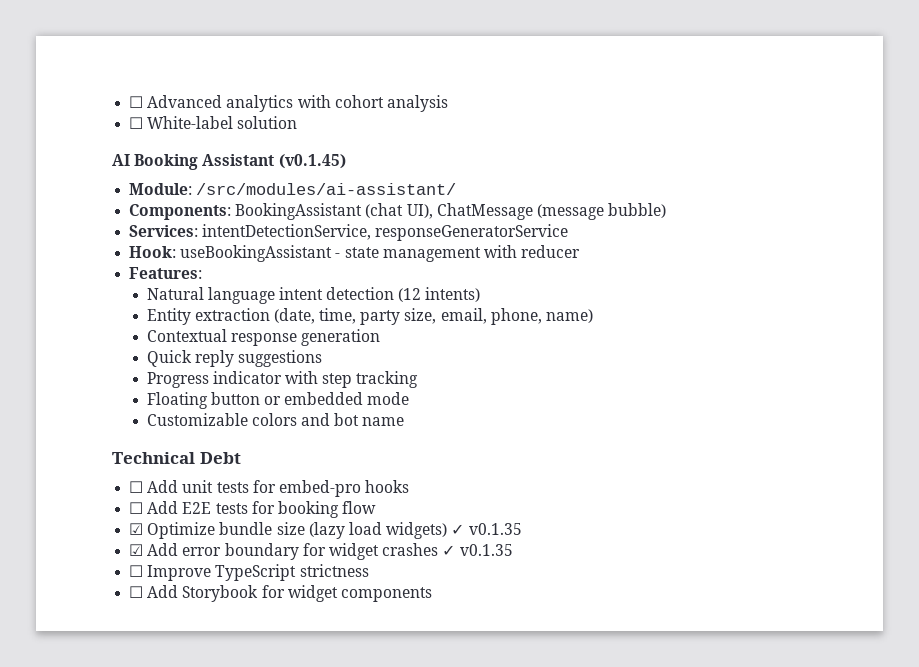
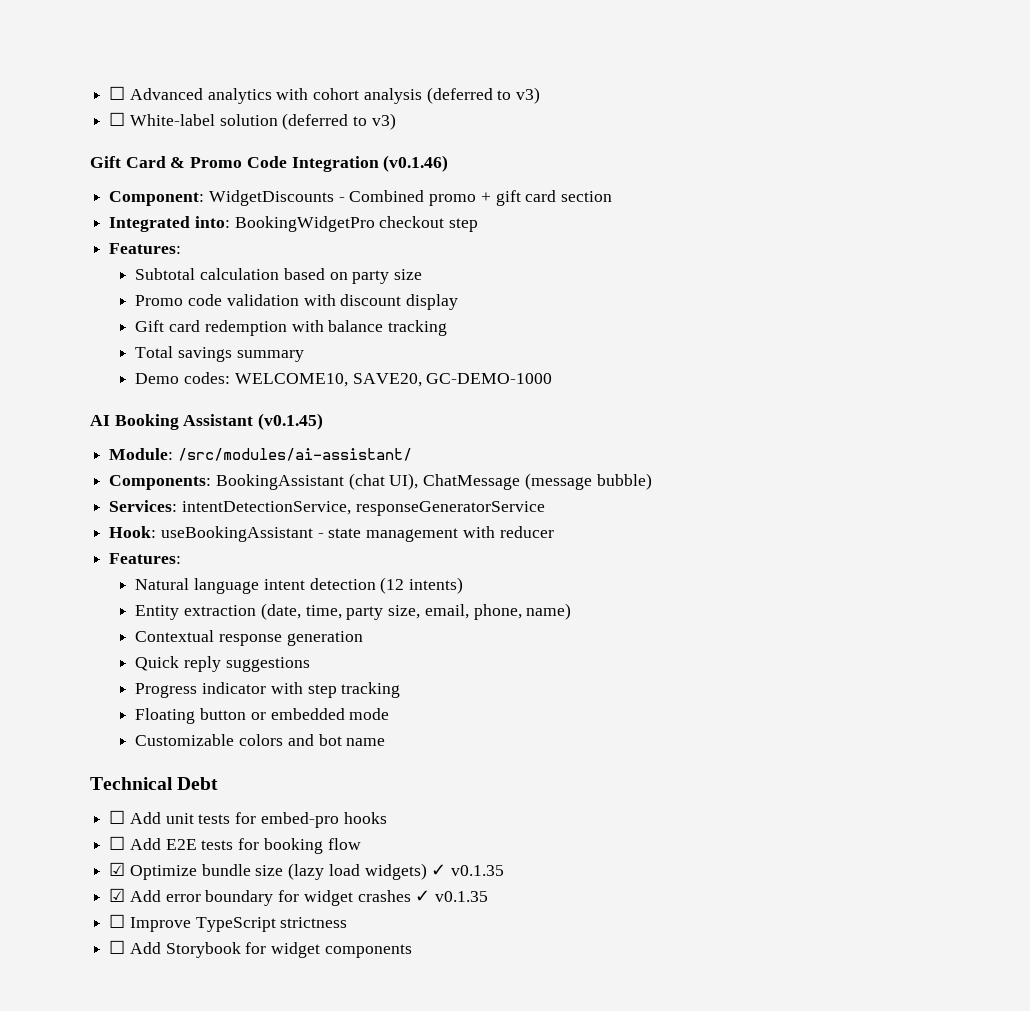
- ☐ Advanced analytics with cohort analysis
+ ☐ Advanced analytics with cohort analysis (deferred to v3)
- ☐ White-label solution
+ ☐ White-label solution (deferred to v3)
+ Gift Card & Promo Code Integration (v0.1.46)
+ Component: WidgetDiscounts - Combined promo + gift card section
+ Integrated into: BookingWidgetPro checkout step
+ Features:
+ Subtotal calculation based on party size
+ Promo code validation with discount display
+ Gift card redemption with balance tracking
+ Total savings summary
+ Demo codes: WELCOME10, SAVE20, GC-DEMO-1000

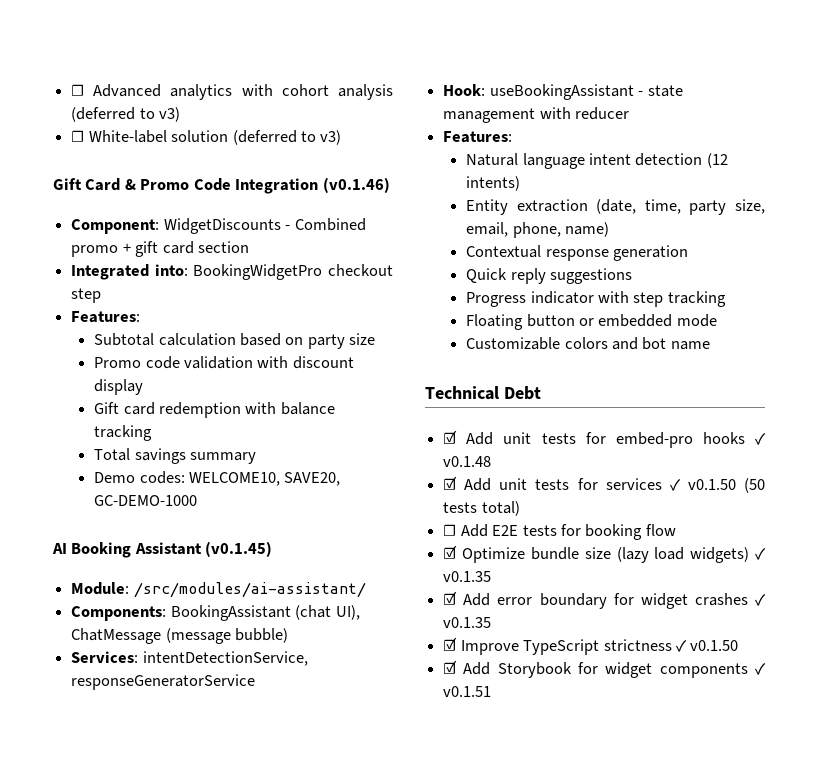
- ☐ Add unit tests for embed-pro hooks
+ ☑ Add unit tests for embed-pro hooks ✓ v0.1.48
+ ☑ Add unit tests for services ✓ v0.1.50 (50 tests total)
- ☐ Improve TypeScript strictness
- ☐ Add Storybook for widget components
+ ☑ Improve TypeScript strictness ✓ v0.1.50
+ ☑ Add Storybook for widget components ✓ v0.1.51

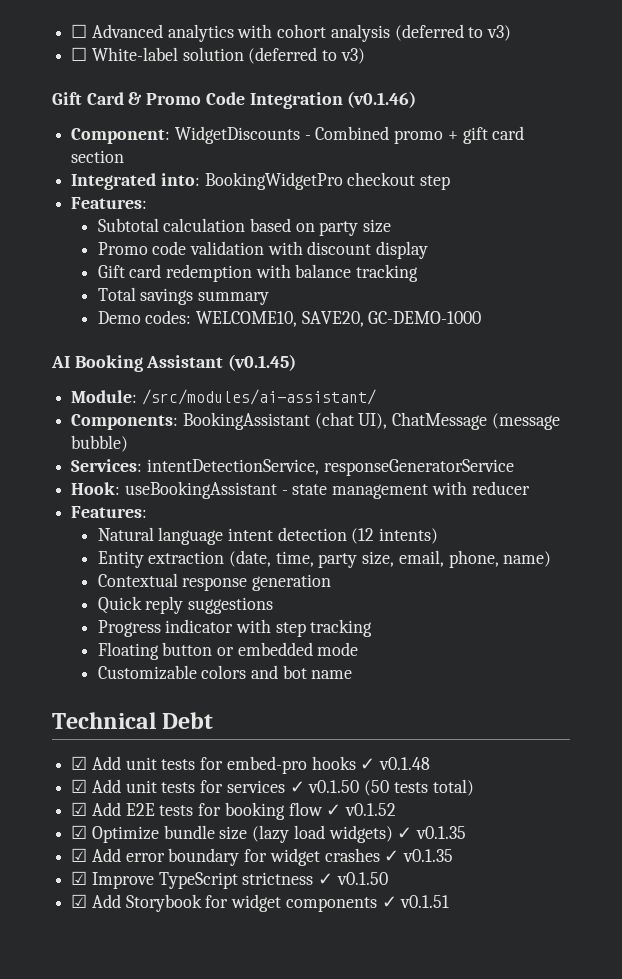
- ☐ Add E2E tests for booking flow
+ ☑ Add E2E tests for booking flow ✓ v0.1.52

